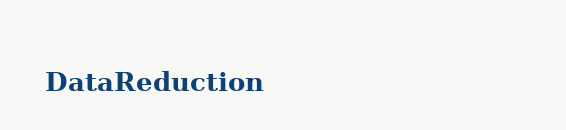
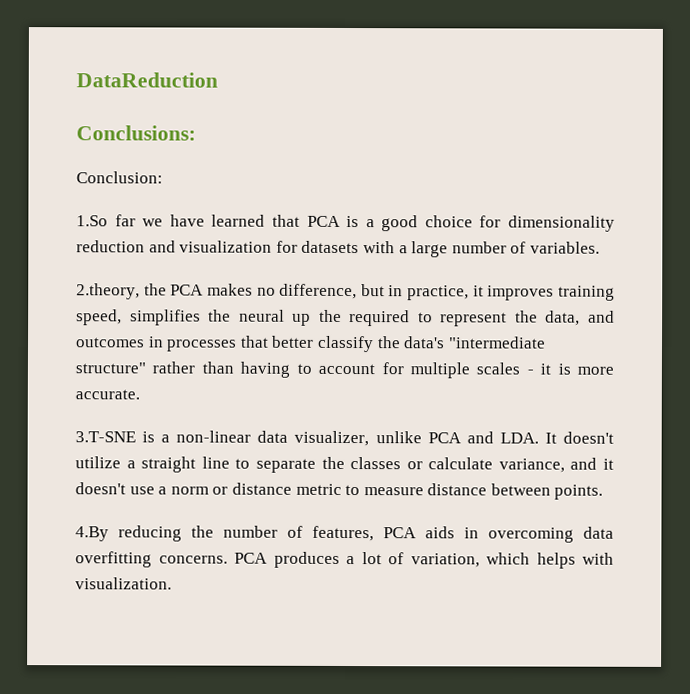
+ Conclusions:
+ Conclusion:
+ 1.So far we have learned that PCA is a good choice for dimensionality reduction and visualization for datasets with a large number of variables.
+ 2.theory, the PCA makes no difference, but in practice, it improves training speed, simplifies the neural up the required to represent the data, and outcomes in processes that better classify the data's "intermediate structure" rather than having to account for multiple scales - it is more accurate.
+ 3.T-SNE is a non-linear data visualizer, unlike PCA and LDA. It doesn't utilize a straight line to separate the classes or calculate variance, and it doesn't use a norm or distance metric to measure distance between points.
+ 4.By reducing the number of features, PCA aids in overcoming data overfitting concerns. PCA produces a lot of variation, which helps with visualization.

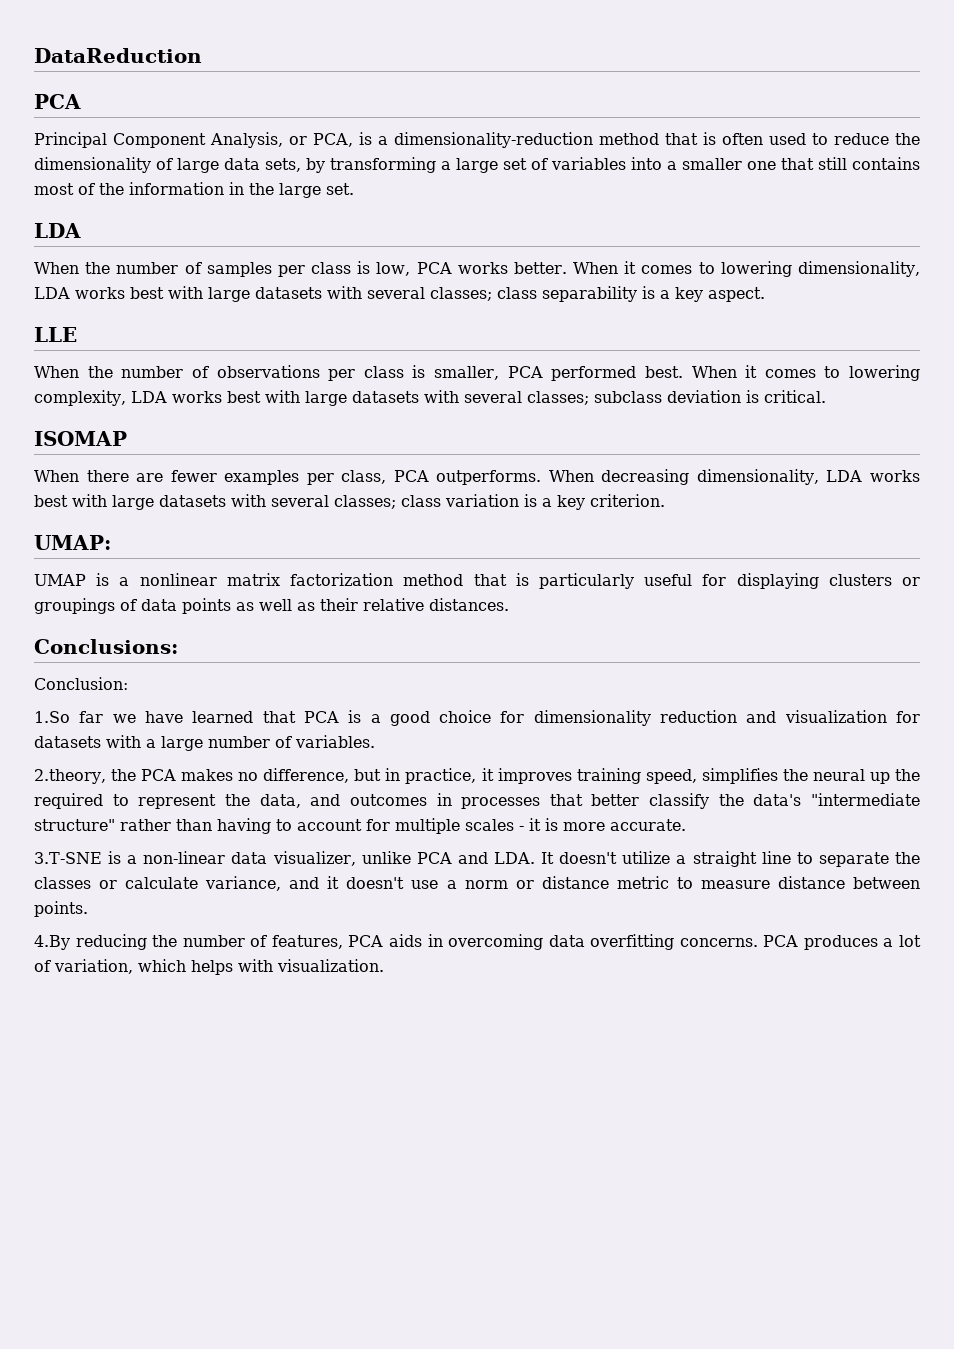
  DataReduction
+ PCA
+ Principal Component Analysis, or PCA, is a dimensionality-reduction method that is often used to reduce the dimensionality of large data sets, by transforming a large set of variables into a smaller one that still contains most of the information in the large set.
+ LDA
+ When the number of samples per class is low, PCA works better. When it comes to lowering dimensionality, LDA works best with large datasets with several classes; class separability is a key aspect.
+ LLE
+ When the number of observations per class is smaller, PCA performed best. When it comes to lowering complexity, LDA works best with large datasets with several classes; subclass deviation is critical.
+ ISOMAP
+ When there are fewer examples per class, PCA outperforms. When decreasing dimensionality, LDA works best with large datasets with several classes; class variation is a key criterion.
+ UMAP:
+ UMAP is a nonlinear matrix factorization method that is particularly useful for displaying clusters or groupings of data points as well as their relative distances.

